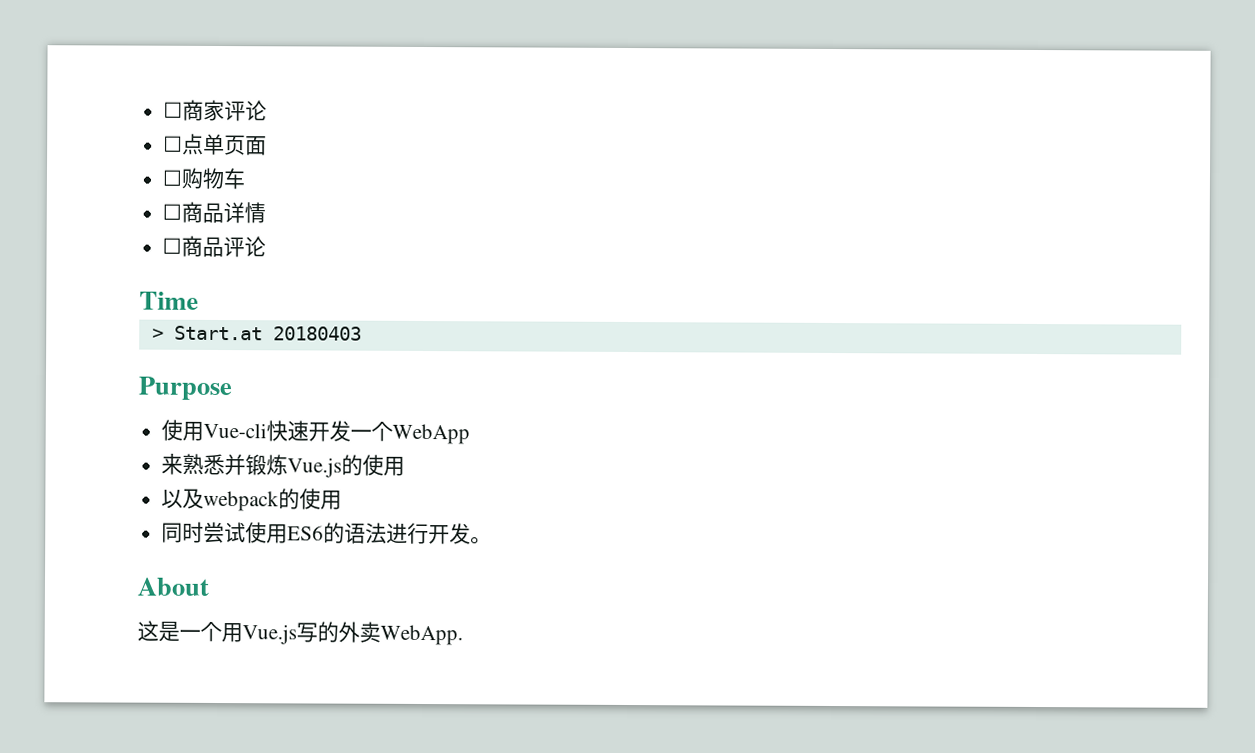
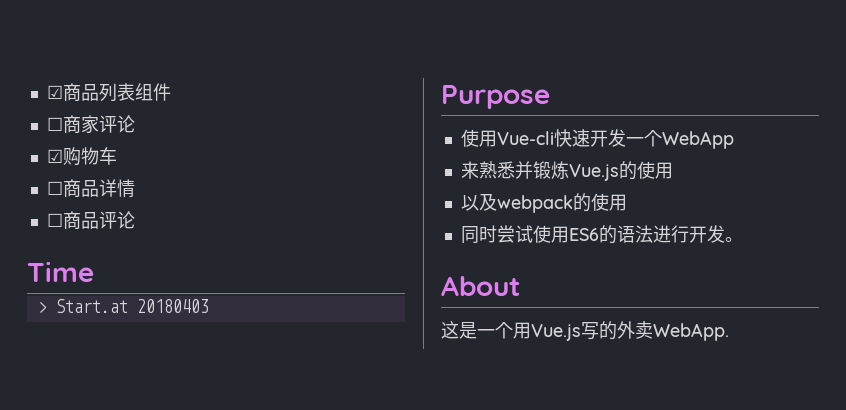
+ ☑商品列表组件
- ☐点单页面
- ☐购物车
+ ☑购物车

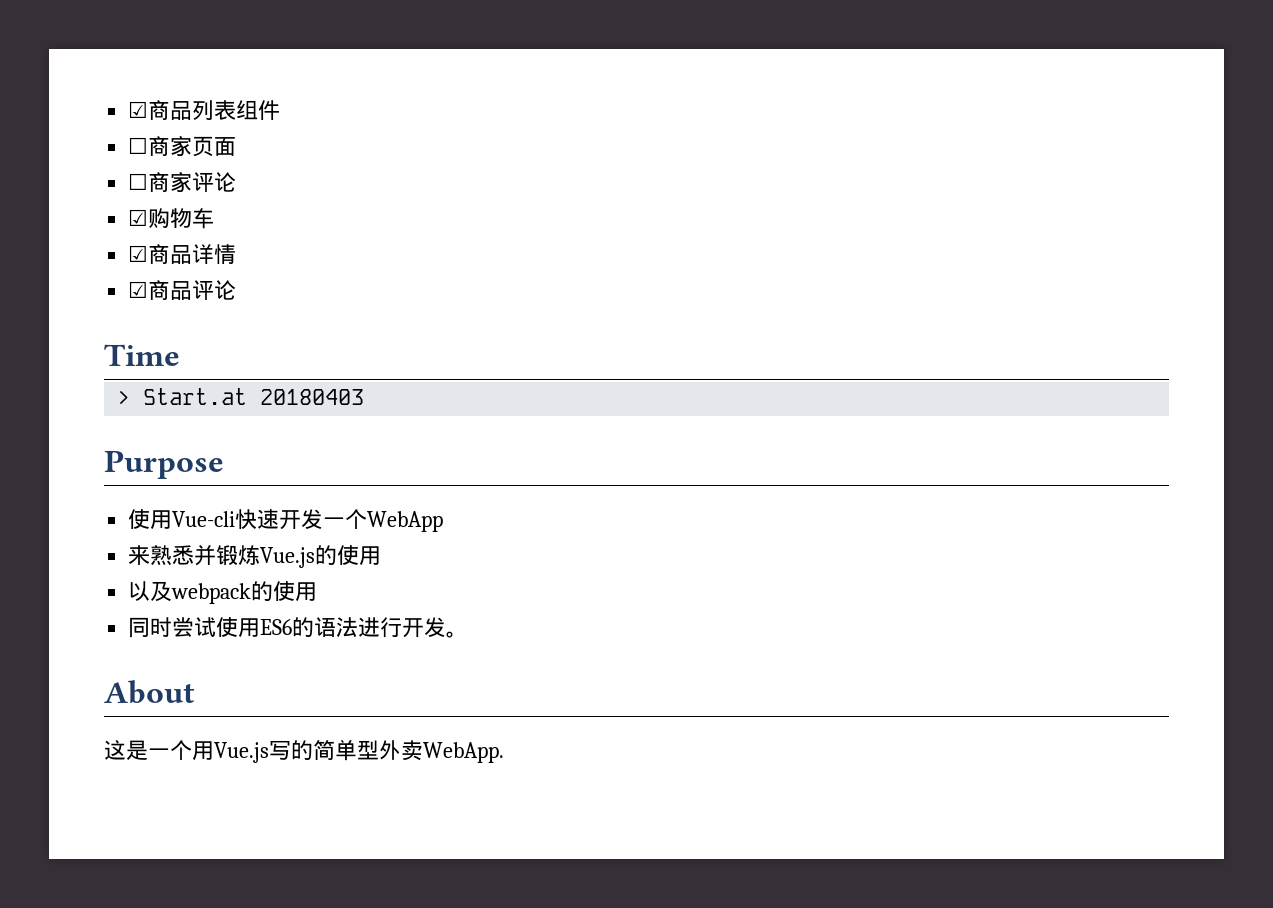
+ ☐商家页面
- ☐商品详情
+ ☑商品详情
- ☐商品评论
+ ☑商品评论
- 这是一个用Vue.js写的外卖WebApp.
+ 这是一个用Vue.js写的简单型外卖WebApp.

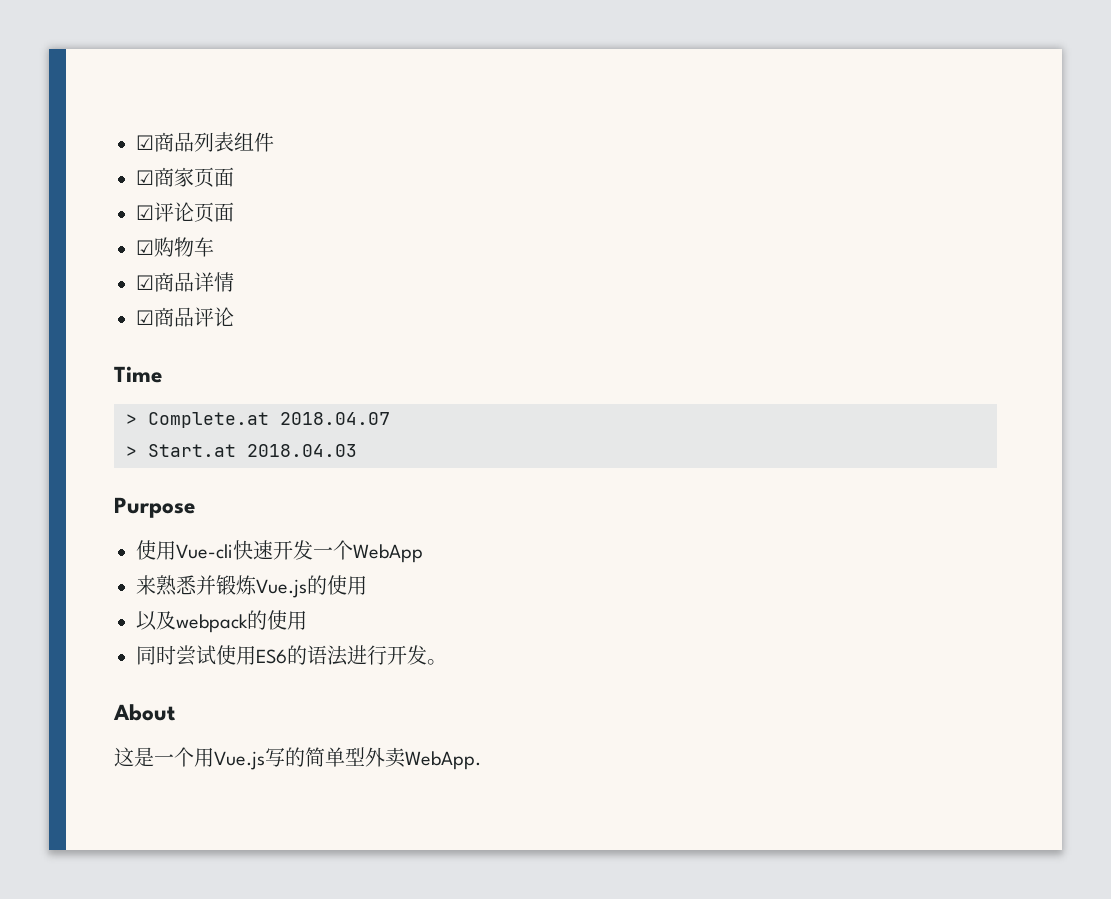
- ☐商家页面
+ ☑商家页面
- ☐商家评论
+ ☑评论页面
+ > Complete.at 2018.04.07
- > Start.at 20180403
+ > Start.at 2018.04.03

